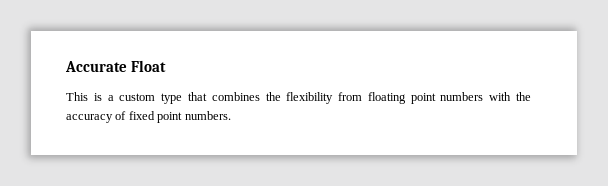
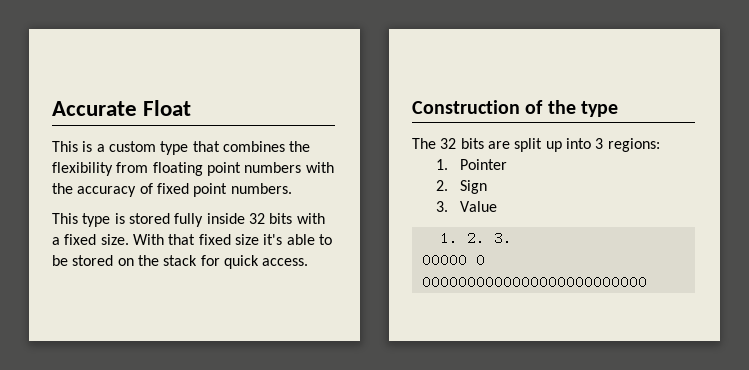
+ This type is stored fully inside 32 bits with a fixed size. With that fixed size it's able to be stored on the stack for quick access.
+ Construction of the type
+ The 32 bits are split up into 3 regions:
+ 1. Pointer
+ 2. Sign
+ 3. Value
+ 1. 2. 3.
+ 00000 0 0000000000000000000000000

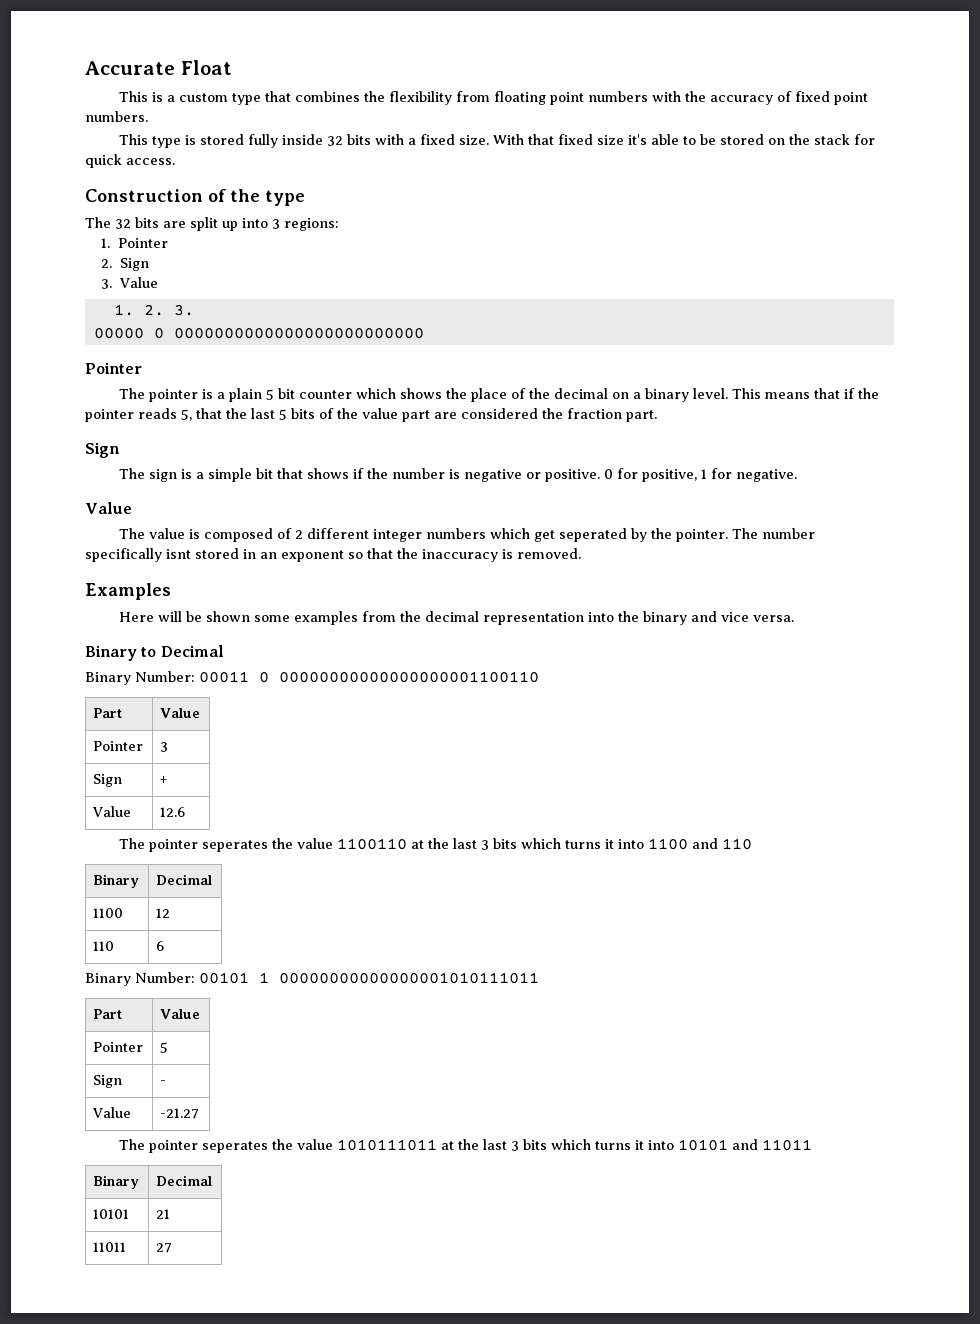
  00000 0 0000000000000000000000000
+ Pointer
+ The pointer is a plain 5 bit counter which shows the place of the decimal on a binary level. This means that if the pointer reads 5, that the last 5 bits of the value part are considered the fraction part.
+ Sign
+ The sign is a simple bit that shows if the number is negative or positive. 0 for positive, 1 for negative.
+ Value
+ The value is composed of 2 different integer numbers which get seperated by the pointer. The number specifically isnt stored in an exponent so that the inaccuracy is removed.
+ Examples
+ Here will be shown some examples from the decimal representation into the binary and vice versa.
+ Binary to Decimal
+ Binary Number: 00011 0 00000000000000000001100110
+ Part | Value
+ Pointer | 3
+ Sign | +
+ Value | 12.6
+ The pointer seperates the value 1100110 at the last 3 bits which turns it into 1100 and 110
+ Binary | Decimal
+ 1100 | 12
+ 110 | 6
+ Binary Number: 00101 1 00000000000000001010111011
+ Part | Value
+ Pointer | 5
+ Sign | -
+ Value | -21.27
+ The pointer seperates the value 1010111011 at the last 3 bits which turns it into 10101 and 11011
+ Binary | Decimal
+ 10101 | 21
+ 11011 | 27

